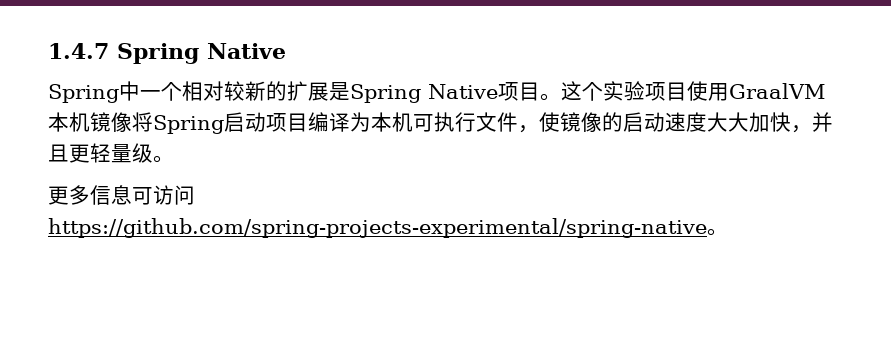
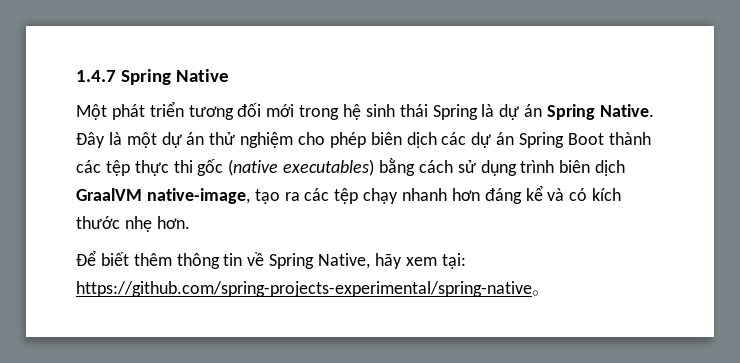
- Spring中一个相对较新的扩展是Spring Native项目。这个实验项目使用GraalVM本机镜像将Spring启动项目编译为本机可执行文件，使镜像的启动速度大大加快，并且更轻量级。
- 更多信息可访问https://github.com/spring-projects-experimental/spring-native。
+ Một phát triển tương đối mới trong hệ sinh thái Spring là dự án Spring Native. Đây là một dự án thử nghiệm cho phép biên dịch các dự án Spring Boot thành các tệp thực thi gốc (native executables) bằng cách sử dụng trình biên dịch GraalVM native-image, tạo ra các tệp chạy nhanh hơn đáng kể và có kích thước nhẹ hơn.
+ Để biết thêm thông tin về Spring Native, hãy xem tại: https://github.com/spring-projects-experimental/spring-native。

